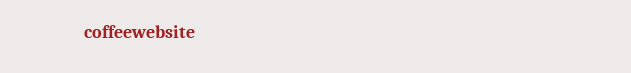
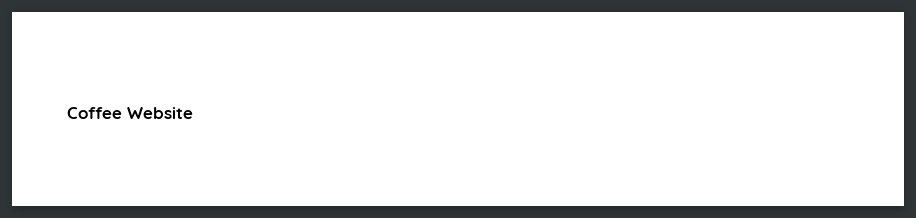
- coffeewebsite
+ Coffee Website

